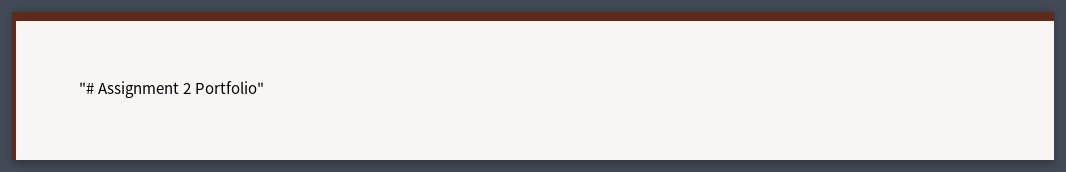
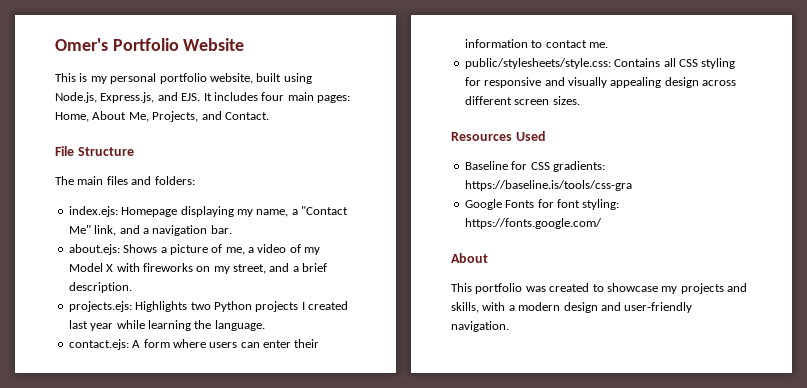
- "# Assignment 2 Portfolio"
+ Omer's Portfolio Website
+ This is my personal portfolio website, built using Node.js, Express.js, and EJS. It includes four main pages: Home, About Me, Projects, and Contact.
+ File Structure
+ The main files and folders:
+ index.ejs: Homepage displaying my name, a "Contact Me" link, and a navigation bar.
+ about.ejs: Shows a picture of me, a video of my Model X with fireworks on my street, and a brief description.
+ projects.ejs: Highlights two Python projects I created last year while learning the language.
+ contact.ejs: A form where users can enter their information to contact me.
+ public/stylesheets/style.css: Contains all CSS styling for responsive and visually appealing design across different screen sizes.
+ Resources Used
+ Baseline for CSS gradients: https://baseline.is/tools/css-gra
+ Google Fonts for font styling: https://fonts.google.com/
+ About
+ This portfolio was created to showcase my projects and skills, with a modern design and user-friendly navigation.

